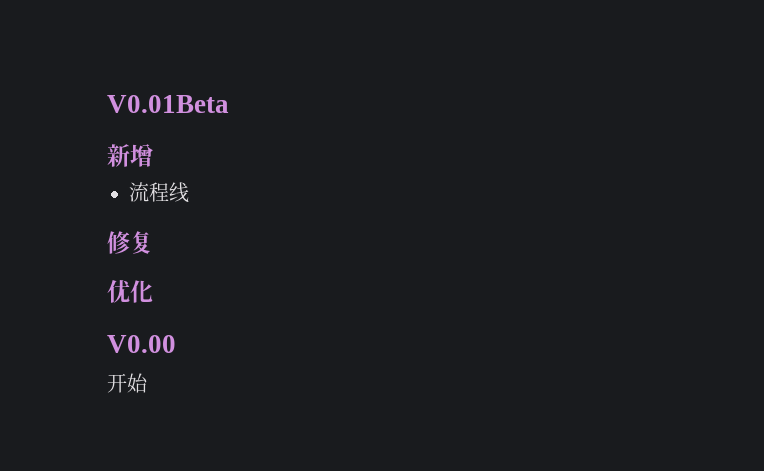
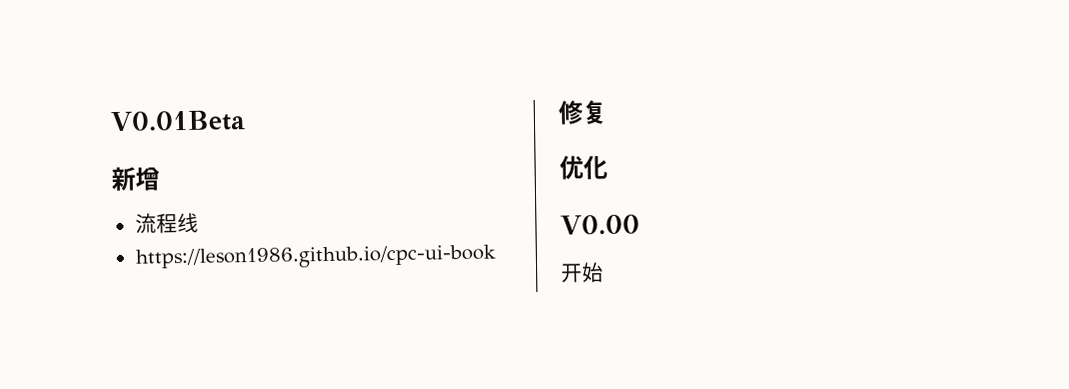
+ https://leson1986.github.io/cpc-ui-book

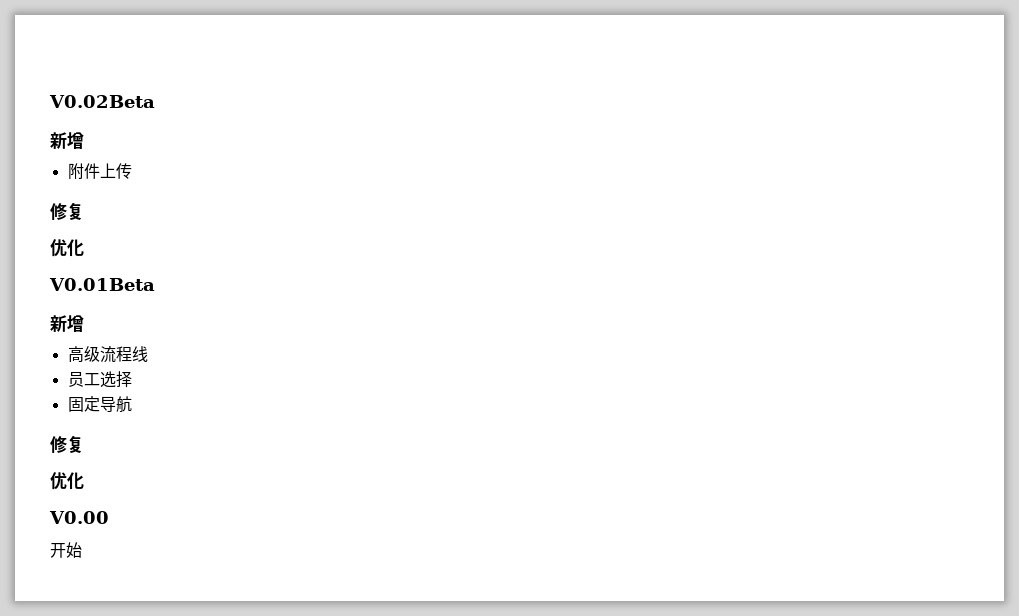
+ V0.02Beta
+ 新增
+ 附件上传
+ 修复
+ 优化
- 流程线
+ 高级流程线
- https://leson1986.github.io/cpc-ui-book
+ 员工选择
+ 固定导航

